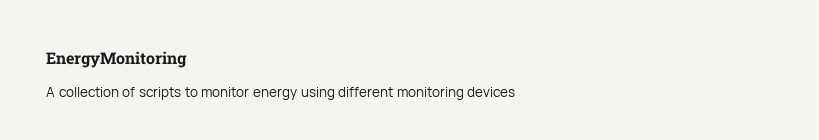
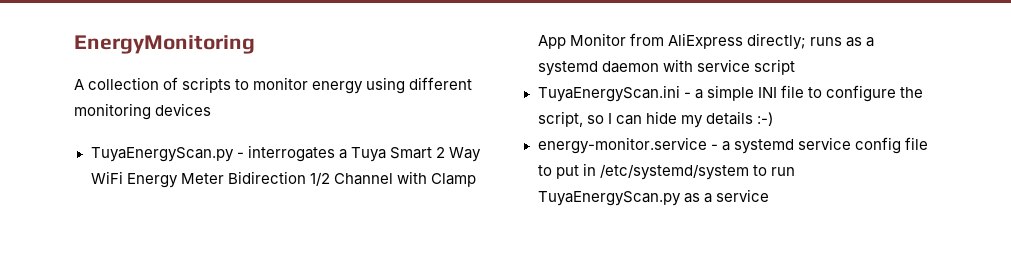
+ TuyaEnergyScan.py - interrogates a Tuya Smart 2 Way WiFi Energy Meter Bidirection 1/2 Channel with Clamp App Monitor from AliExpress directly; runs as a systemd daemon with service script
+ TuyaEnergyScan.ini - a simple INI file to configure the script, so I can hide my details :-)
+ energy-monitor.service - a systemd service config file to put in /etc/systemd/system to run TuyaEnergyScan.py as a service

